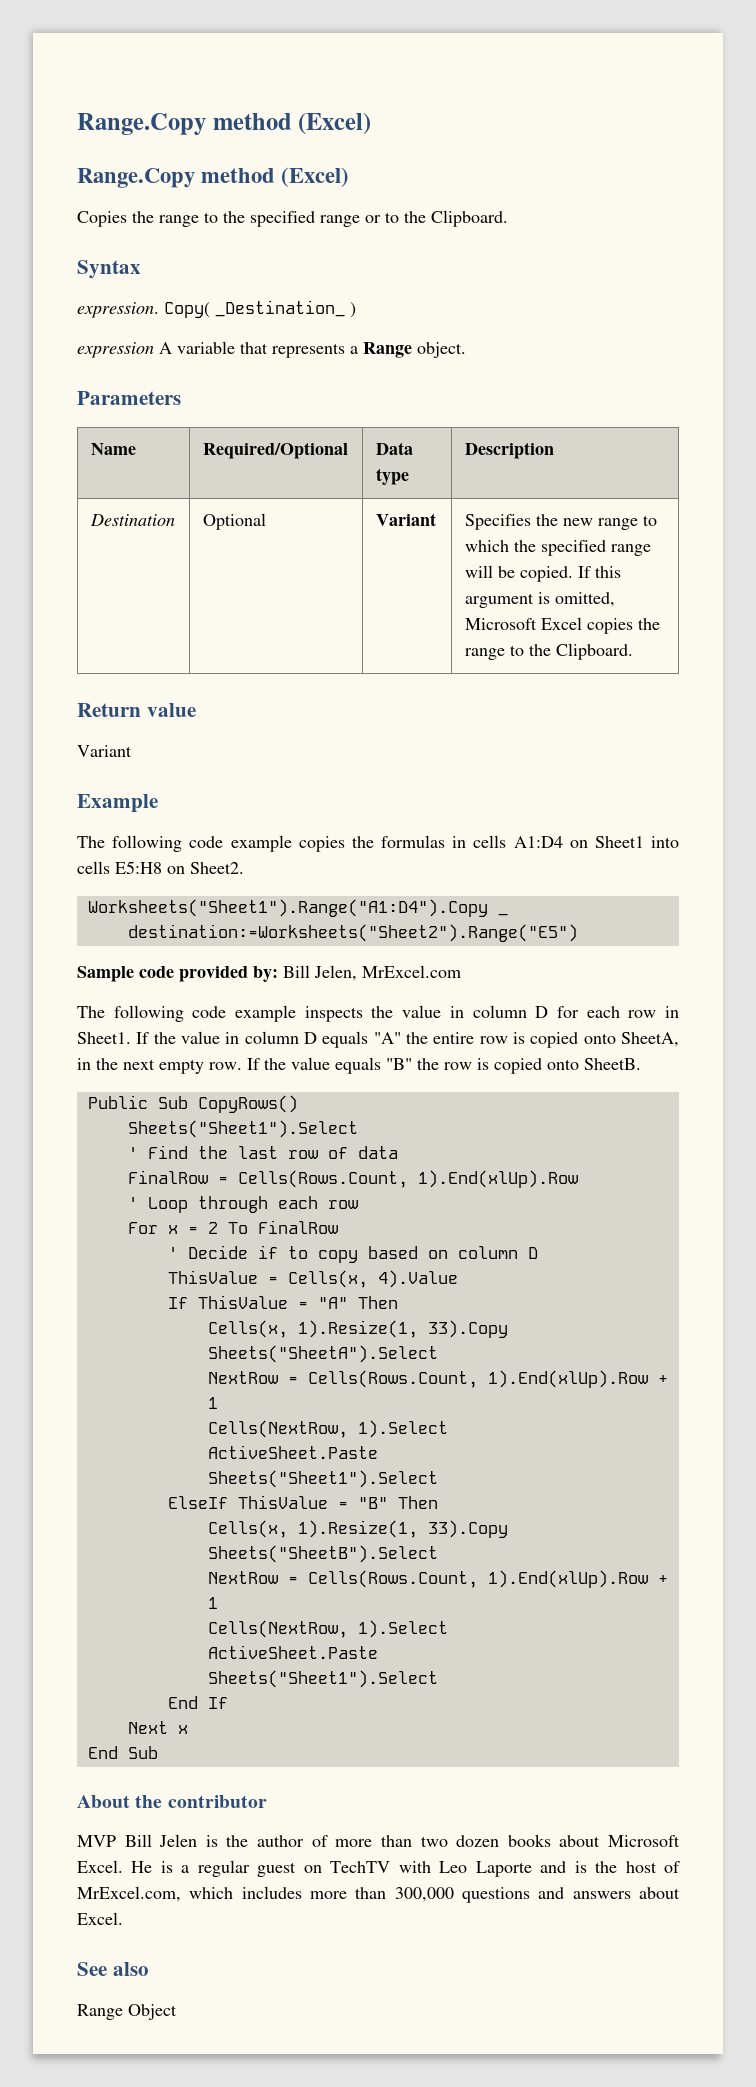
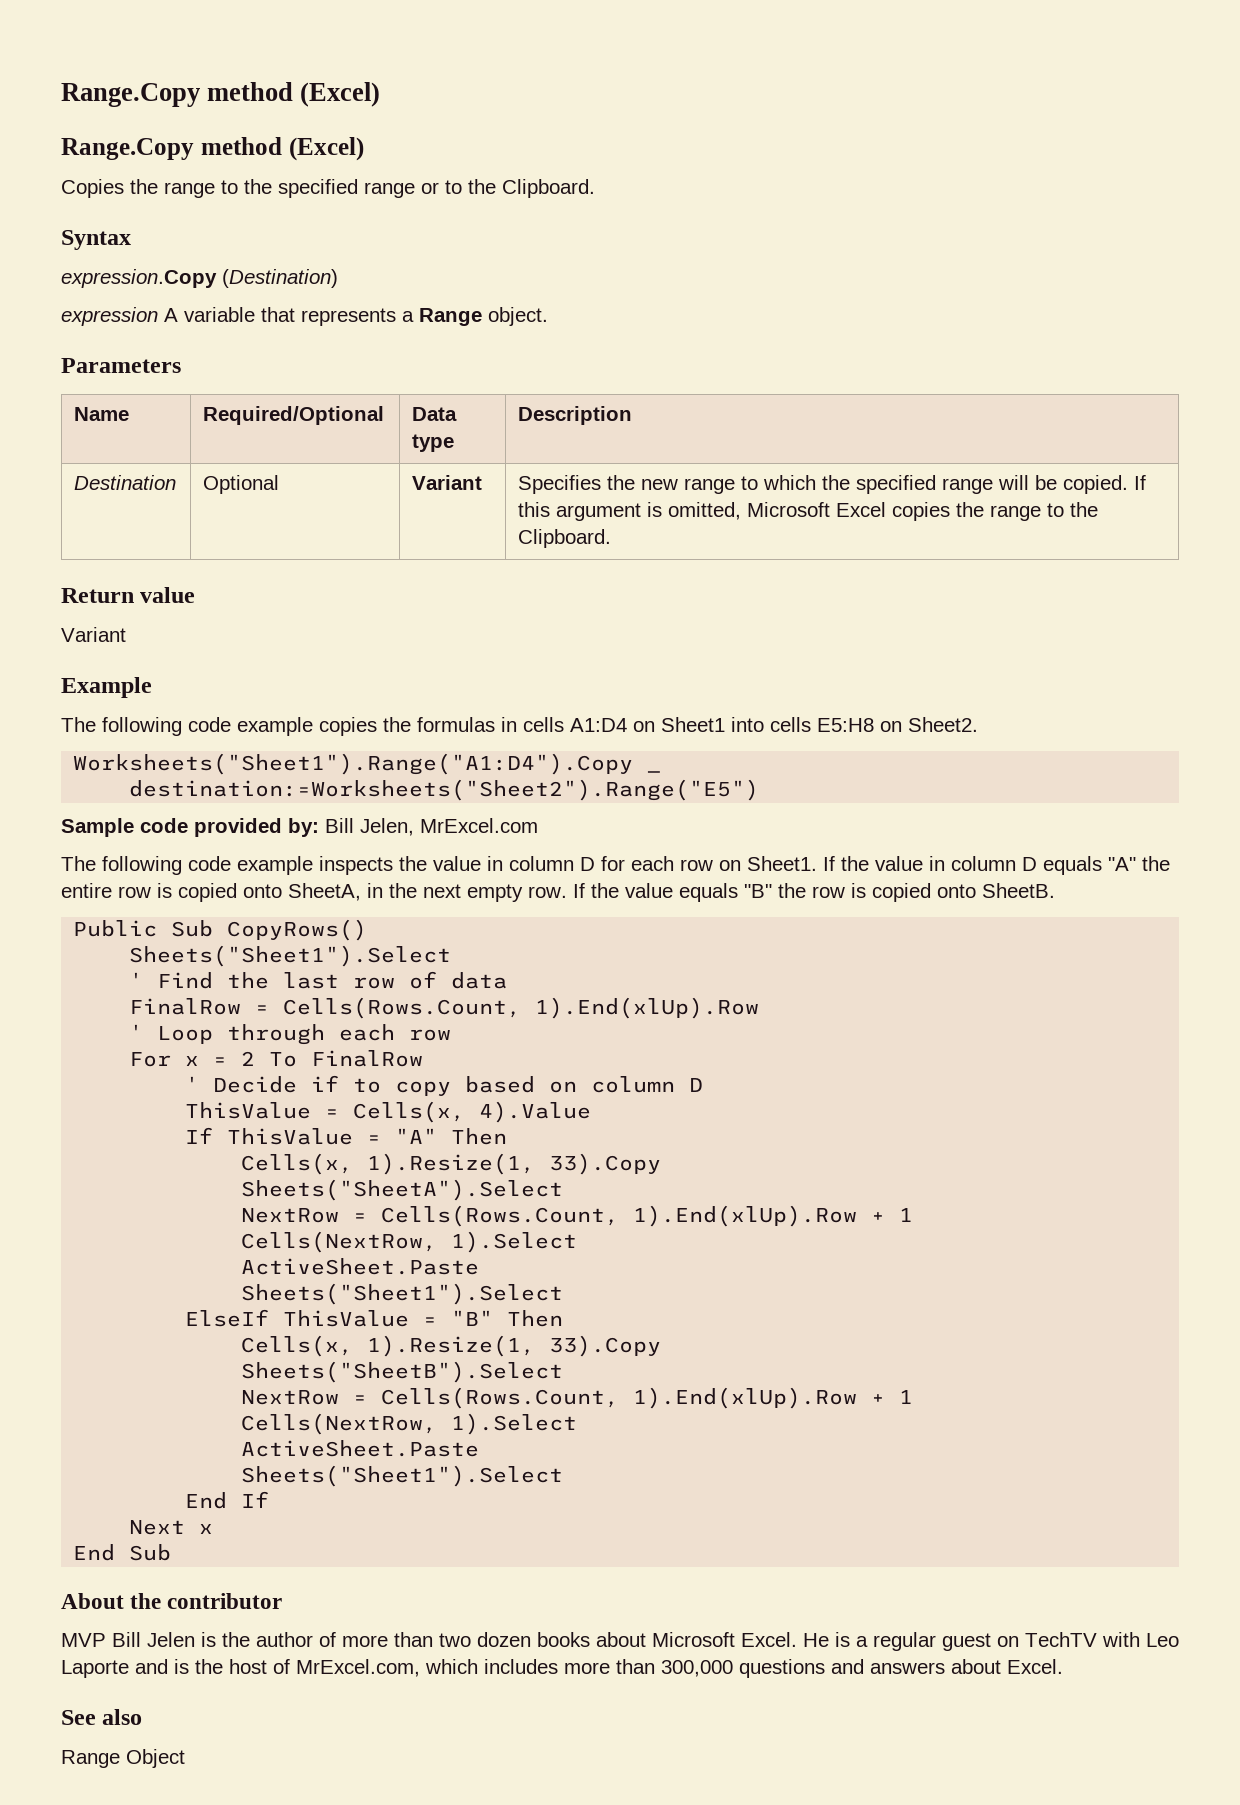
- expression. Copy( _Destination_ )
+ expression.Copy (Destination)
- The following code example inspects the value in column D for each row in Sheet1.
+ The following code example inspects the value in column D for each row on Sheet1.

